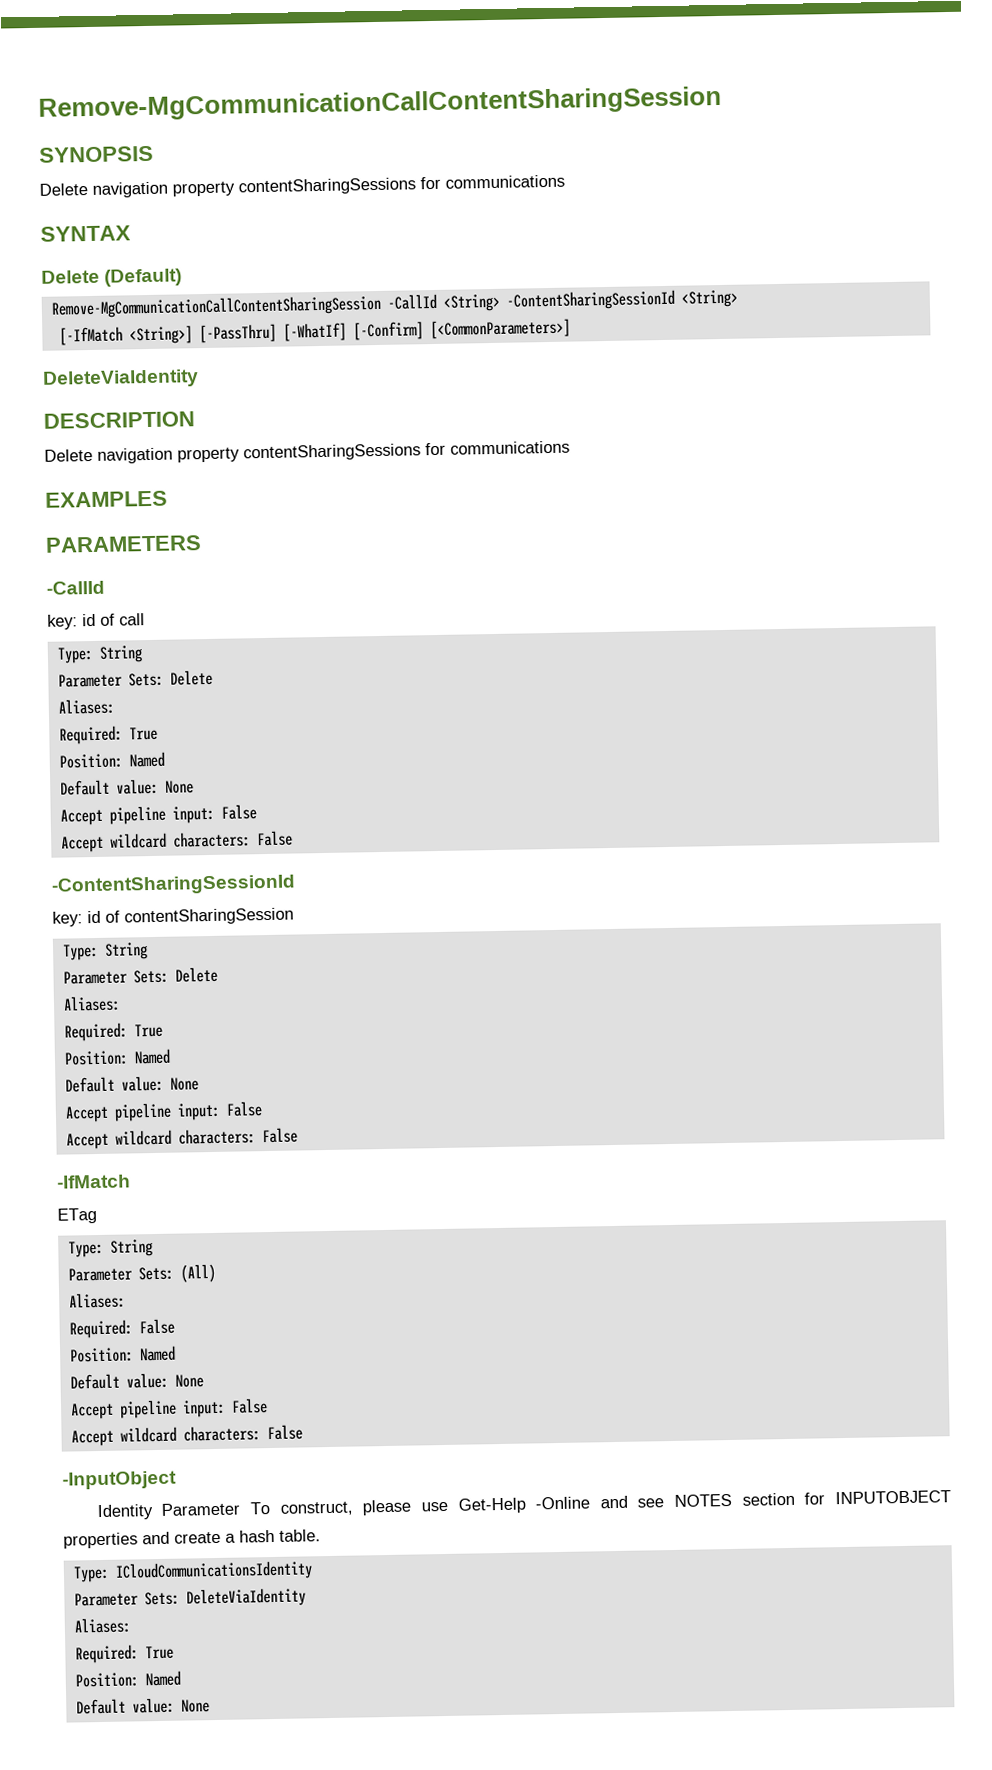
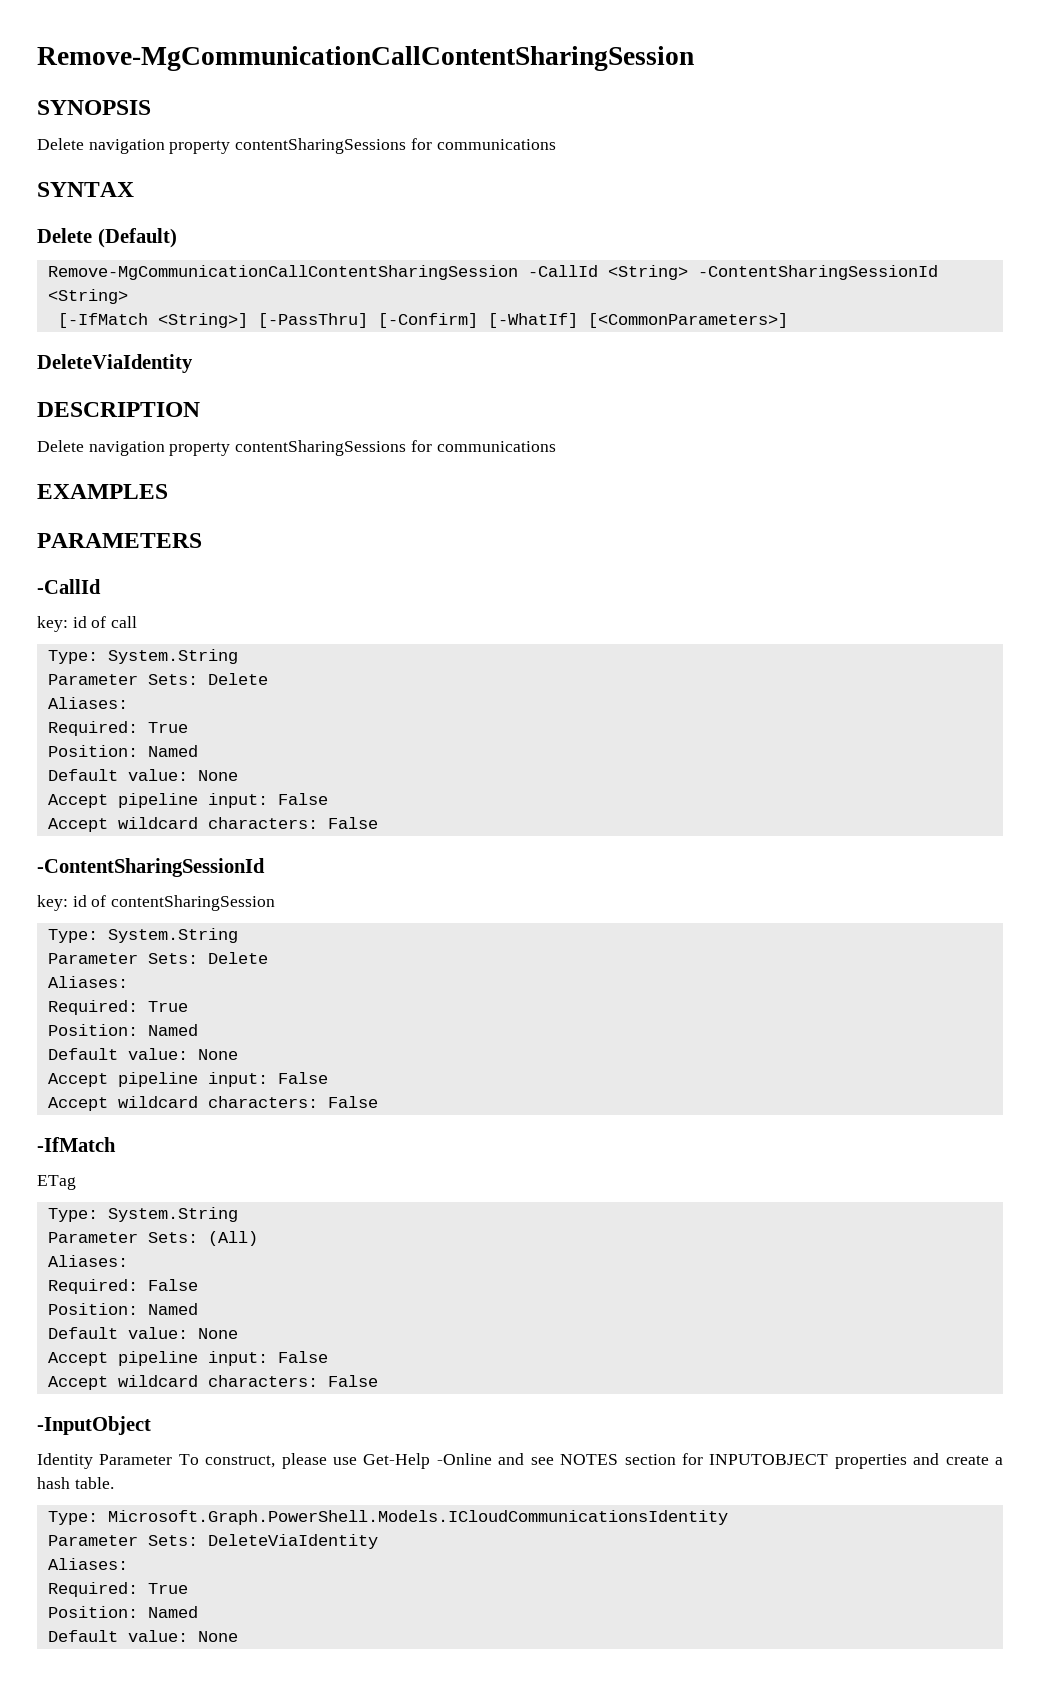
- [-IfMatch <String>] [-PassThru] [-WhatIf] [-Confirm] [<CommonParameters>]
+ [-IfMatch <String>] [-PassThru] [-Confirm] [-WhatIf] [<CommonParameters>]
  key: id of call
- Type: String
+ Type: System.String
  key: id of contentSharingSession
- Type: String
+ Type: System.String
  ETag
- Type: String
+ Type: System.String
- Type: ICloudCommunicationsIdentity
+ Type: Microsoft.Graph.PowerShell.Models.ICloudCommunicationsIdentity

